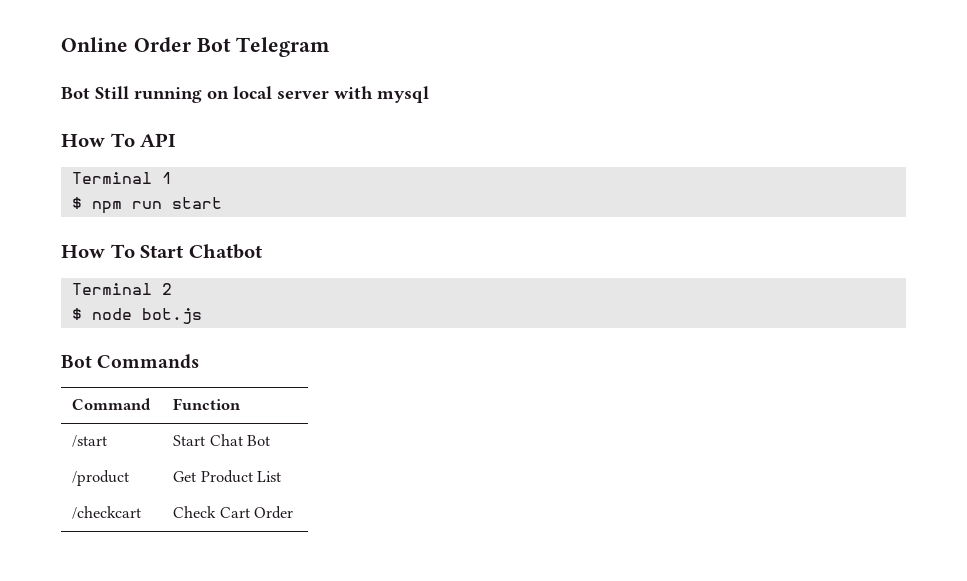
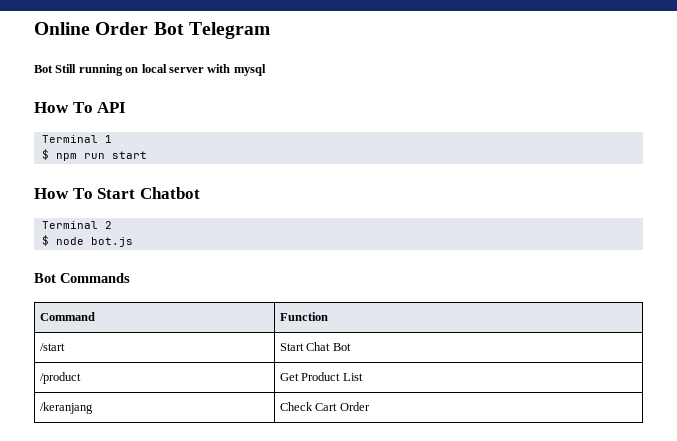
- /checkcart | Check Cart Order
+ /keranjang | Check Cart Order

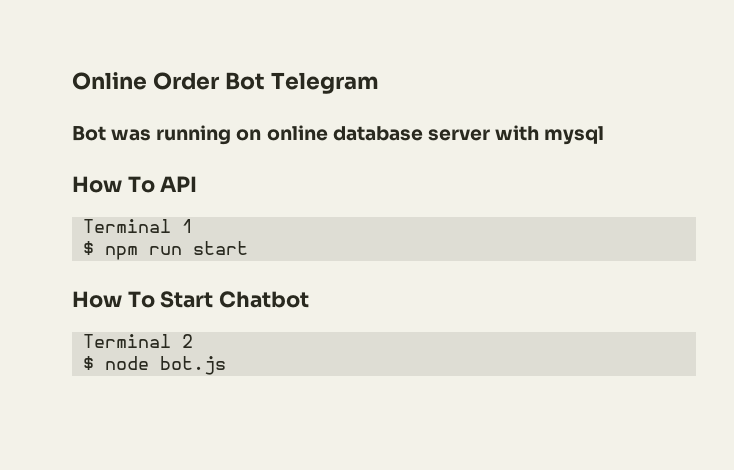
- Bot Still running on local server with mysql
+ Bot was running on online database server with mysql
- Bot Commands
- Command | Function
- /start | Start Chat Bot
- /product | Get Product List
- /keranjang | Check Cart Order

